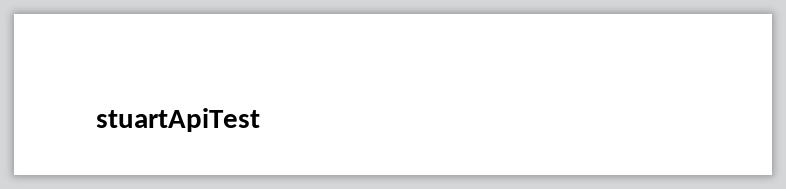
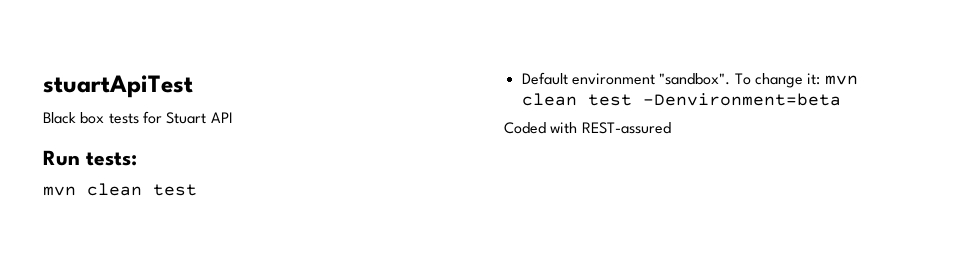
+ Black box tests for Stuart API
+ Run tests:
+ mvn clean test
+ Default environment "sandbox". To change it: mvn clean test -Denvironment=beta
+ Coded with REST-assured

